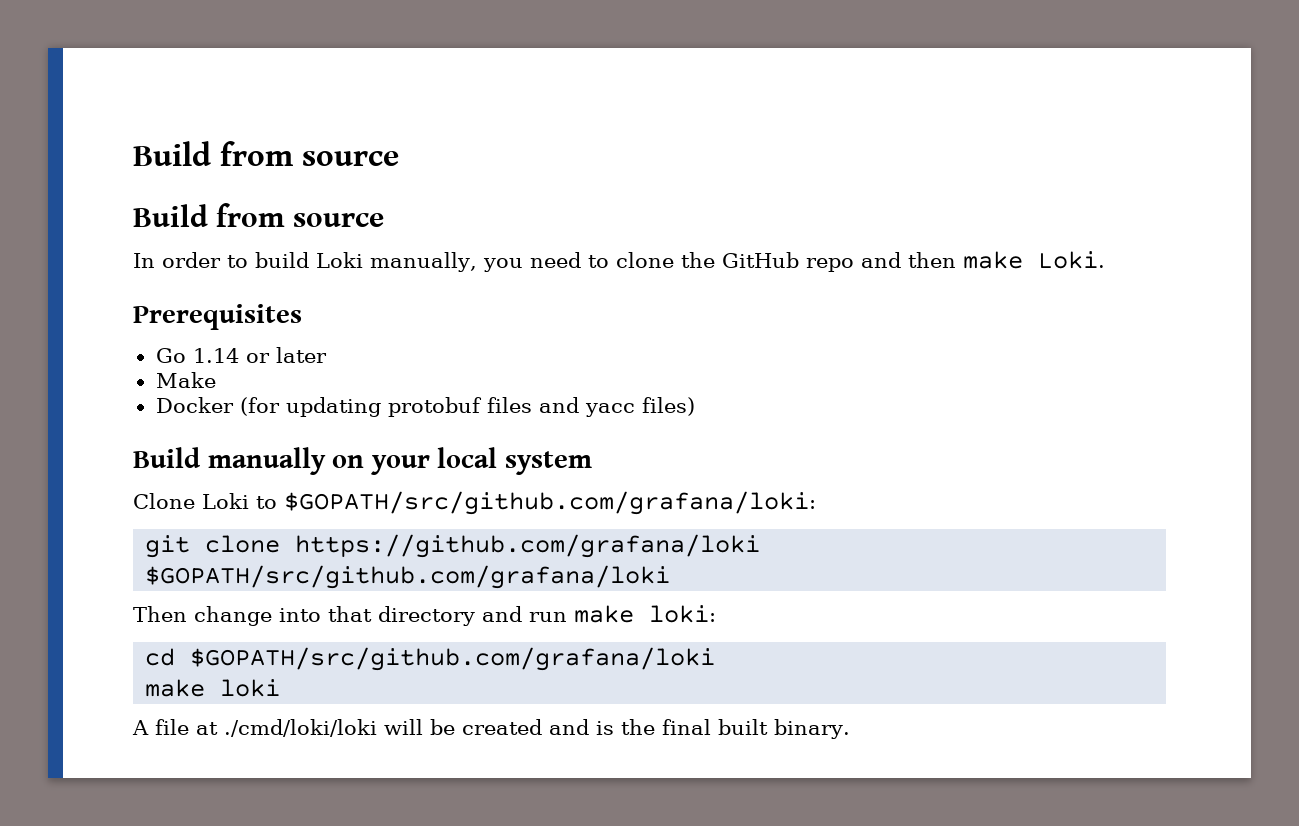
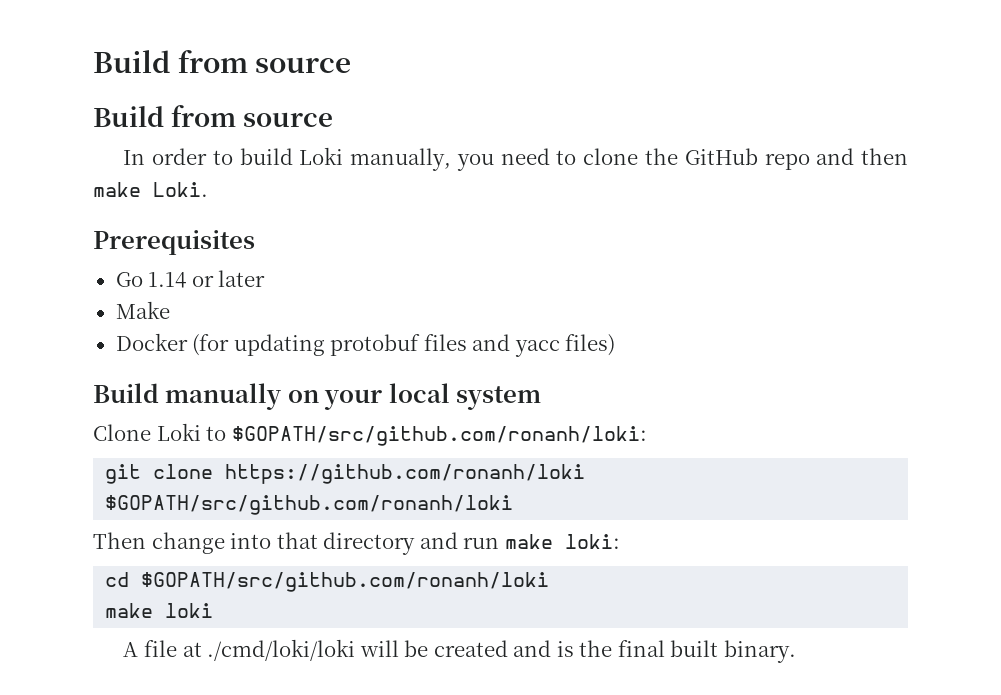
- Clone Loki to $GOPATH/src/github.com/grafana/loki:
+ Clone Loki to $GOPATH/src/github.com/ronanh/loki:
- git clone https://github.com/grafana/loki $GOPATH/src/github.com/grafana/loki
+ git clone https://github.com/ronanh/loki $GOPATH/src/github.com/ronanh/loki
- cd $GOPATH/src/github.com/grafana/loki
+ cd $GOPATH/src/github.com/ronanh/loki

